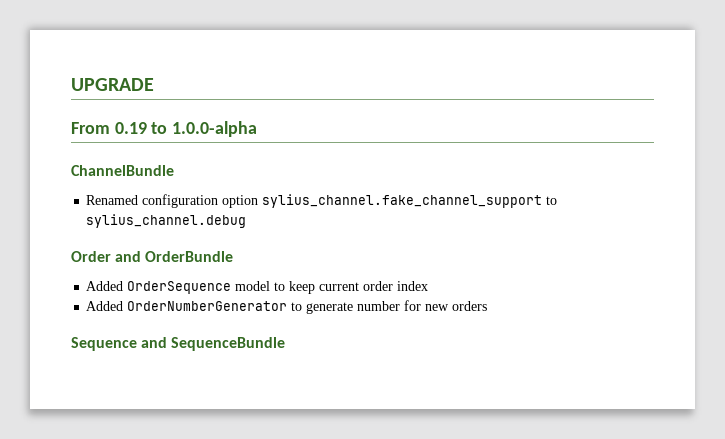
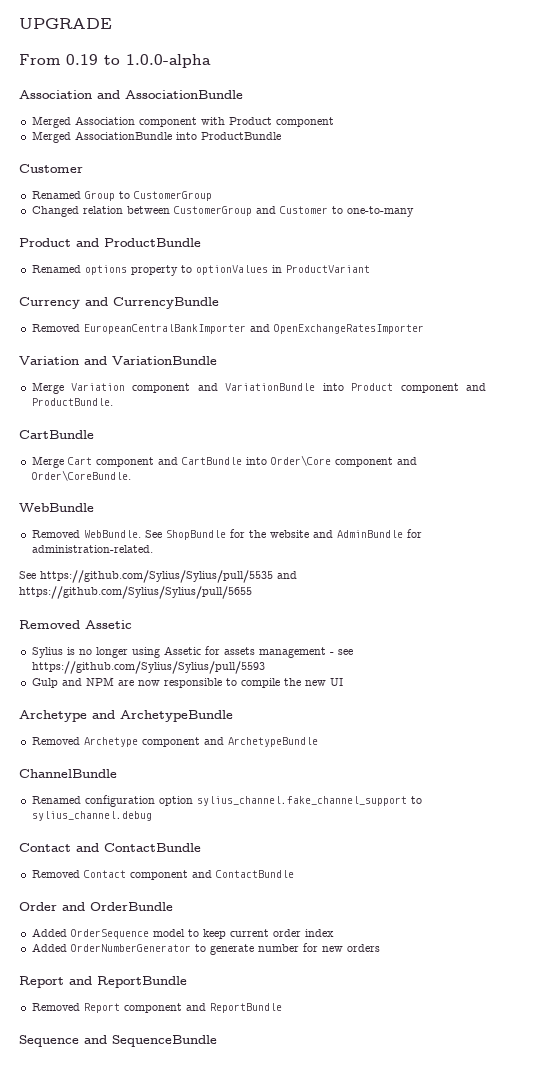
+ Association and AssociationBundle
+ Merged Association component with Product component
+ Merged AssociationBundle into ProductBundle
+ Customer
+ Renamed Group to CustomerGroup
+ Changed relation between CustomerGroup and Customer to one-to-many
+ Product and ProductBundle
+ Renamed options property to optionValues in ProductVariant
+ Currency and CurrencyBundle
+ Removed EuropeanCentralBankImporter and OpenExchangeRatesImporter
+ Variation and VariationBundle
+ Merge Variation component and VariationBundle into Product component and ProductBundle.
+ CartBundle
+ Merge Cart component and CartBundle into Order\Core component and Order\CoreBundle.
+ WebBundle
+ Removed WebBundle. See ShopBundle for the website and AdminBundle for administration-related.
+ See https://github.com/Sylius/Sylius/pull/5535 and https://github.com/Sylius/Sylius/pull/5655
+ Removed Assetic
+ Sylius is no longer using Assetic for assets management - see https://github.com/Sylius/Sylius/pull/5593
+ Gulp and NPM are now responsible to compile the new UI
+ Archetype and ArchetypeBundle
+ Removed Archetype component and ArchetypeBundle
+ Contact and ContactBundle
+ Removed Contact component and ContactBundle
+ Report and ReportBundle
+ Removed Report component and ReportBundle

